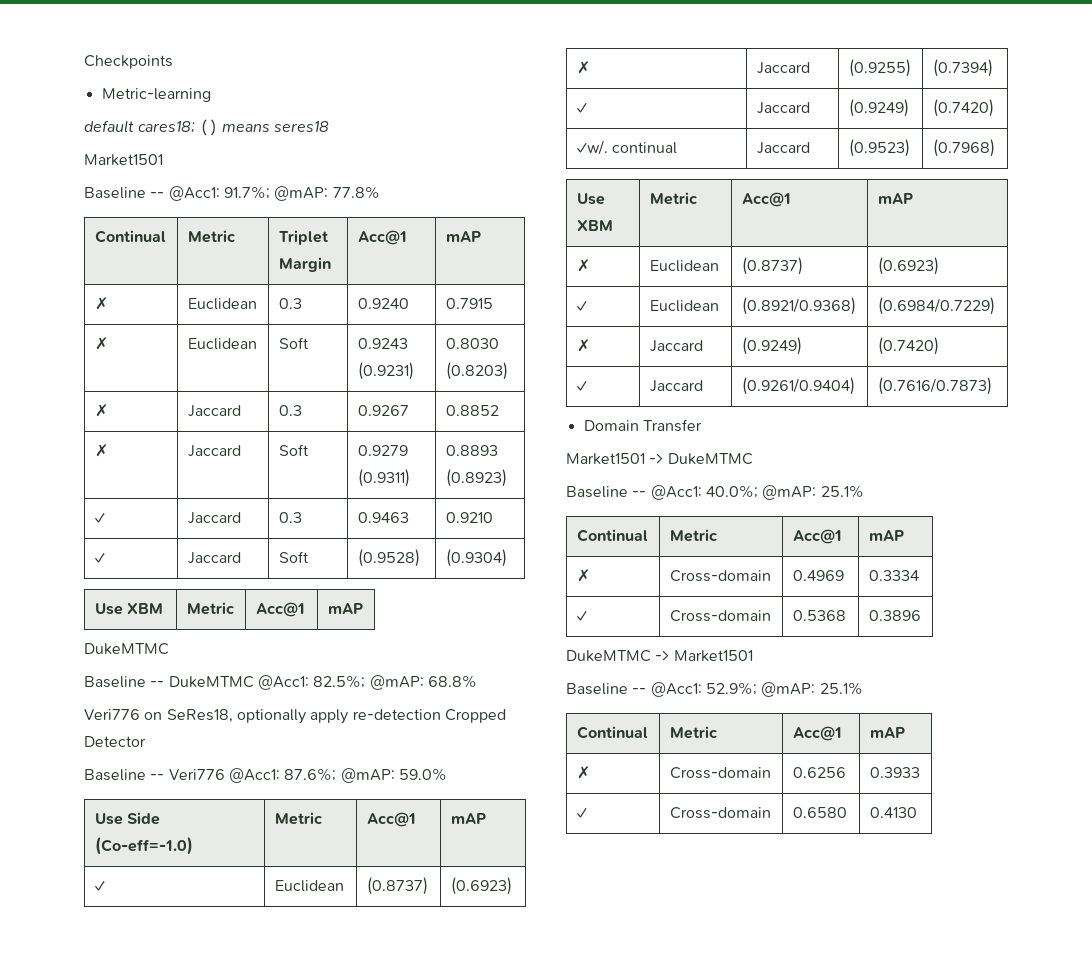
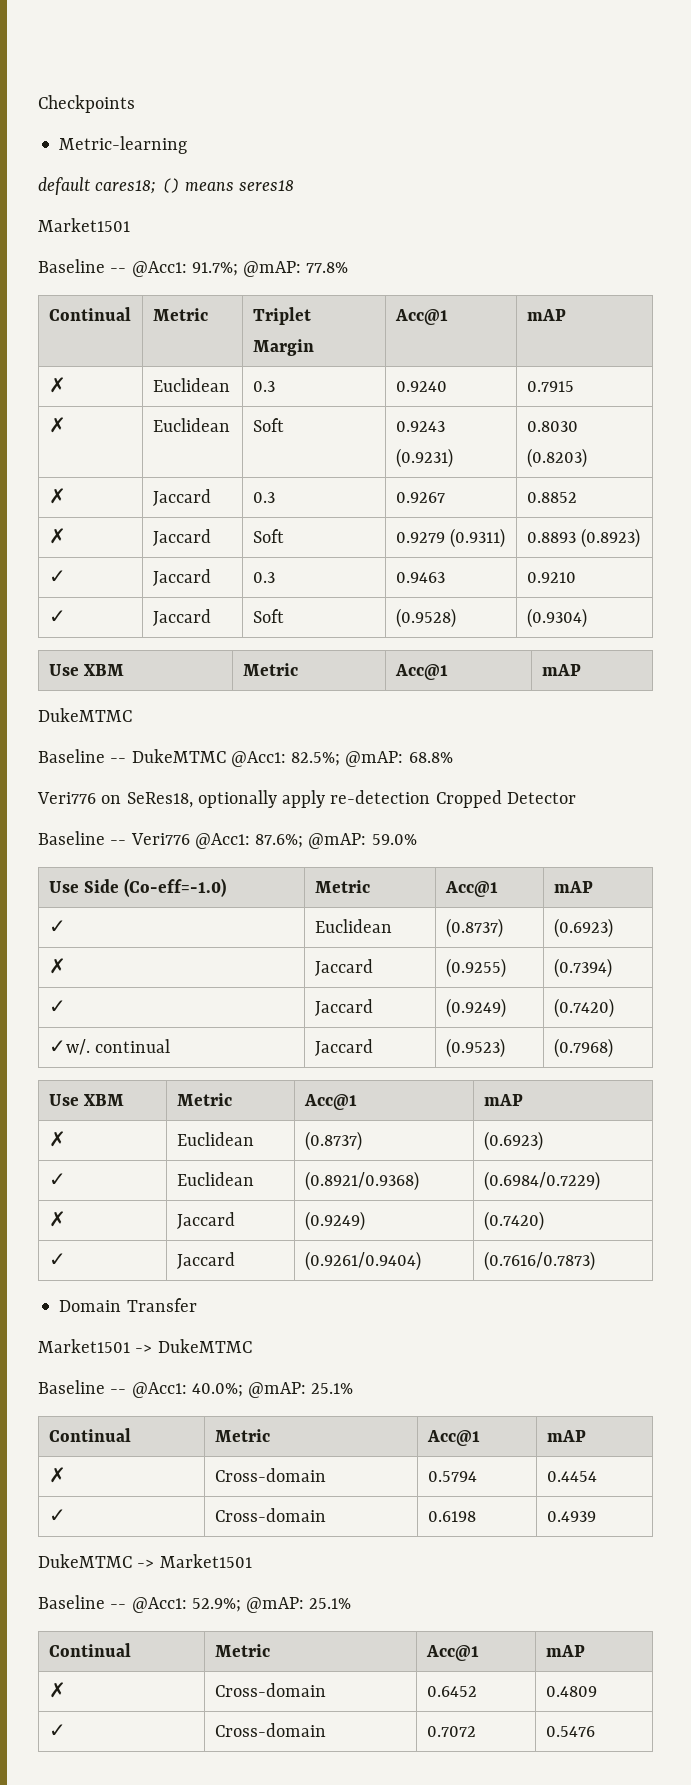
- ✗ | Cross-domain | 0.4969 | 0.3334
- ✓ | Cross-domain | 0.5368 | 0.3896
+ ✗ | Cross-domain | 0.5794 | 0.4454
+ ✓ | Cross-domain | 0.6198 | 0.4939
- ✗ | Cross-domain | 0.6256 | 0.3933
- ✓ | Cross-domain | 0.6580 | 0.4130
+ ✗ | Cross-domain | 0.6452 | 0.4809
+ ✓ | Cross-domain | 0.7072 | 0.5476

